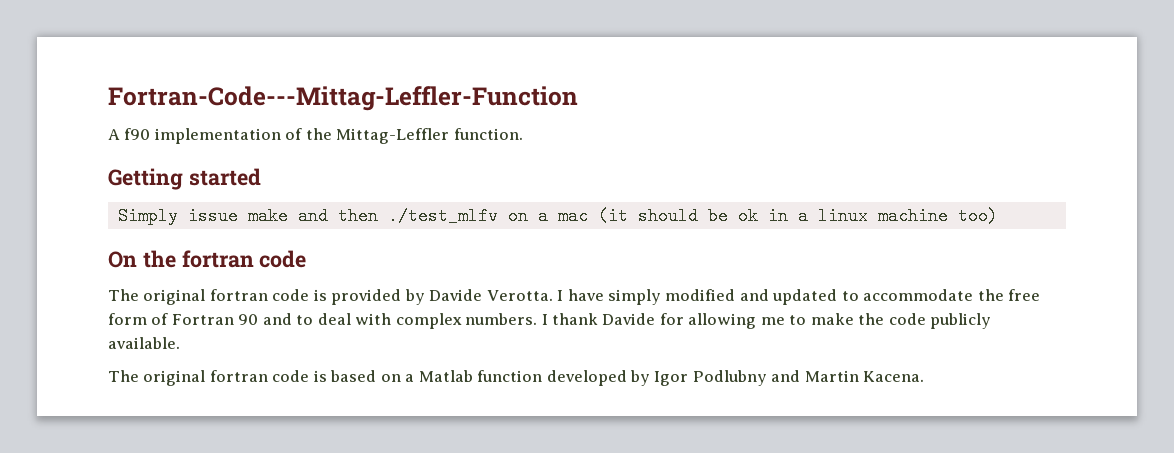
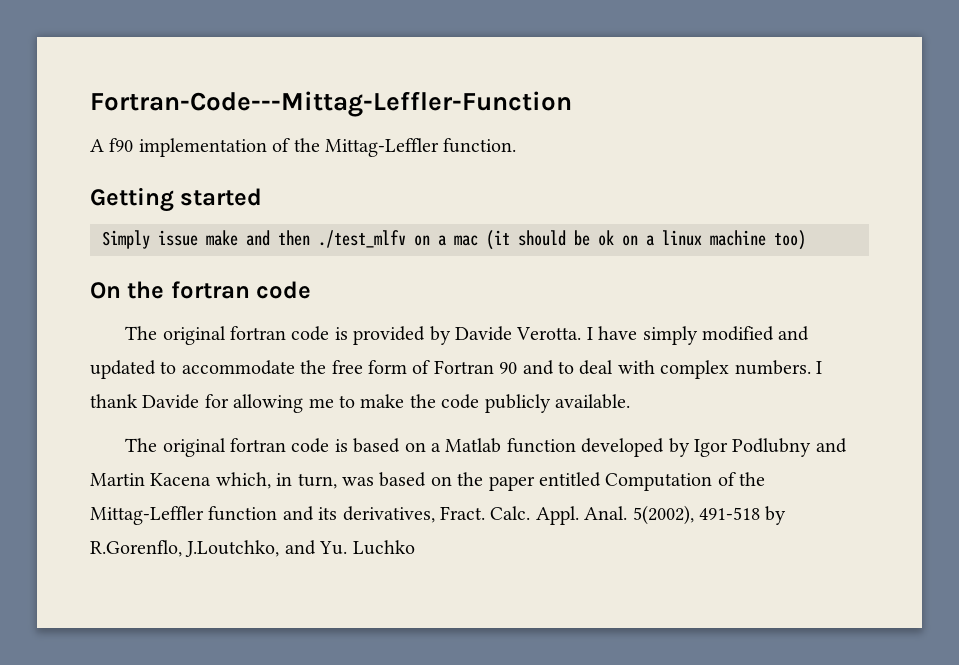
- Simply issue make and then ./test_mlfv on a mac (it should be ok in a linux machine too)
+ Simply issue make and then ./test_mlfv on a mac (it should be ok on a linux machine too)
- The original fortran code is based on a Matlab function developed by Igor Podlubny and Martin Kacena.
+ The original fortran code is based on a Matlab function developed by Igor Podlubny and Martin Kacena which, in turn, was based on the paper entitled Computation of the Mittag-Leffler function and its derivatives, Fract. Calc. Appl. Anal. 5(2002), 491-518 by R.Gorenflo, J.Loutchko, and Yu. Luchko

